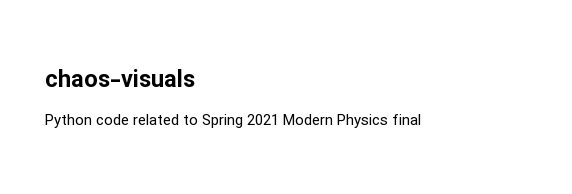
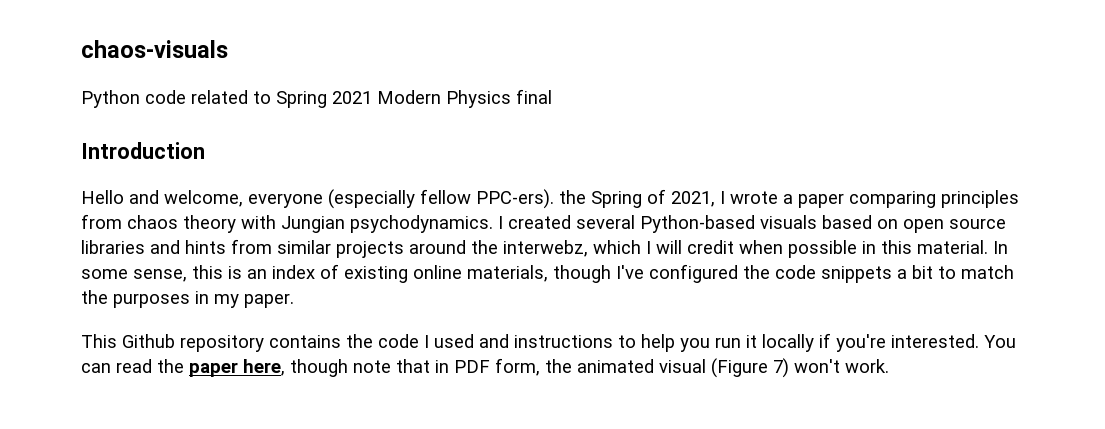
+ Introduction
+ Hello and welcome, everyone (especially fellow PPC-ers). the Spring of 2021, I wrote a paper comparing principles from chaos theory with Jungian psychodynamics. I created several Python-based visuals based on open source libraries and hints from similar projects around the interwebz, which I will credit when possible in this material. In some sense, this is an index of existing online materials, though I've configured the code snippets a bit to match the purposes in my paper.
+ This Github repository contains the code I used and instructions to help you run it locally if you're interested. You can read the paper here, though note that in PDF form, the animated visual (Figure 7) won't work.

